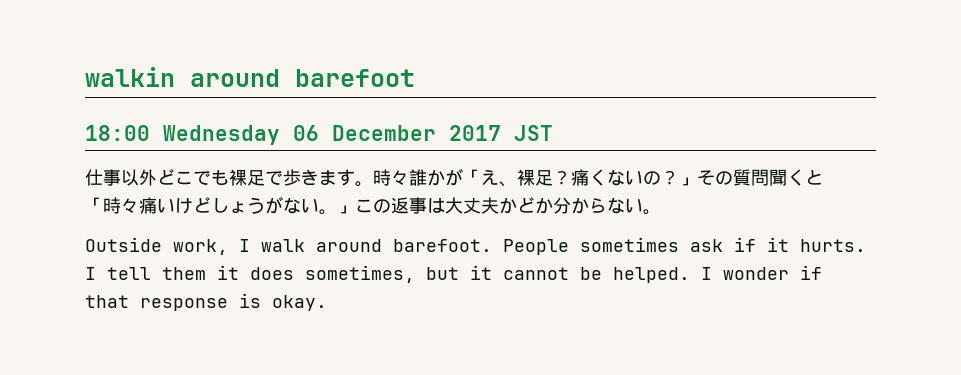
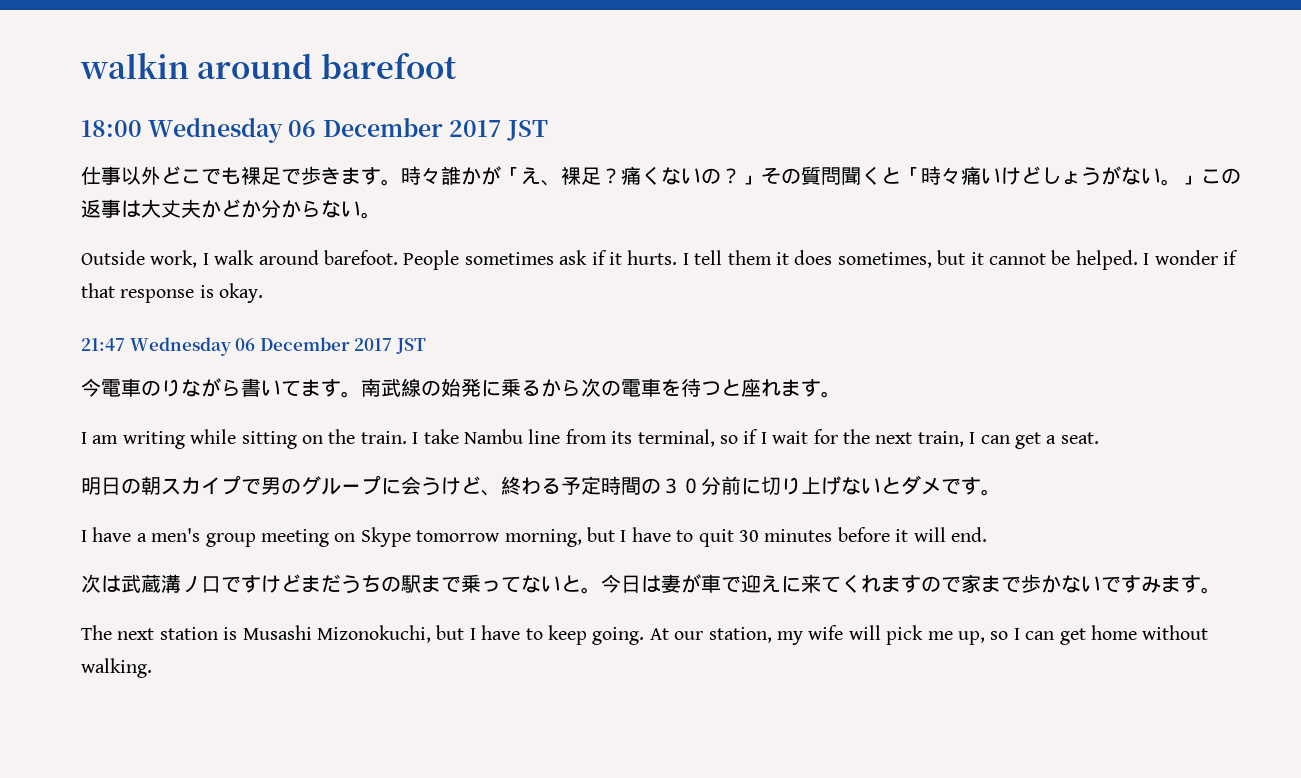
+ 21:47 Wednesday 06 December 2017 JST
+ 今電車のりながら書いてます。南武線の始発に乗るから次の電車を待つと座れます。
+ I am writing while sitting on the train. I take Nambu line from its terminal, so if I wait for the next train, I can get a seat.
+ 明日の朝スカイプで男のグループに会うけど、終わる予定時間の３０分前に切り上げないとダメです。
+ I have a men's group meeting on Skype tomorrow morning, but I have to quit 30 minutes before it will end.
+ 次は武蔵溝ノ口ですけどまだうちの駅まで乗ってないと。今日は妻が車で迎えに来てくれますので家まで歩かないですみます。
+ The next station is Musashi Mizonokuchi, but I have to keep going. At our station, my wife will pick me up, so I can get home without walking.

